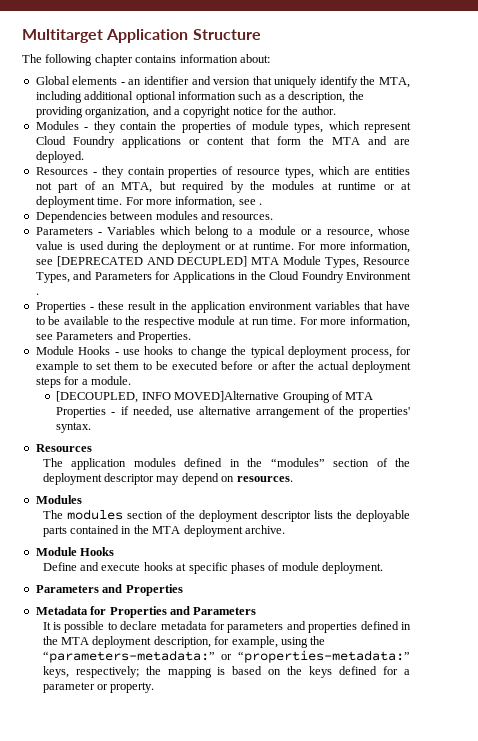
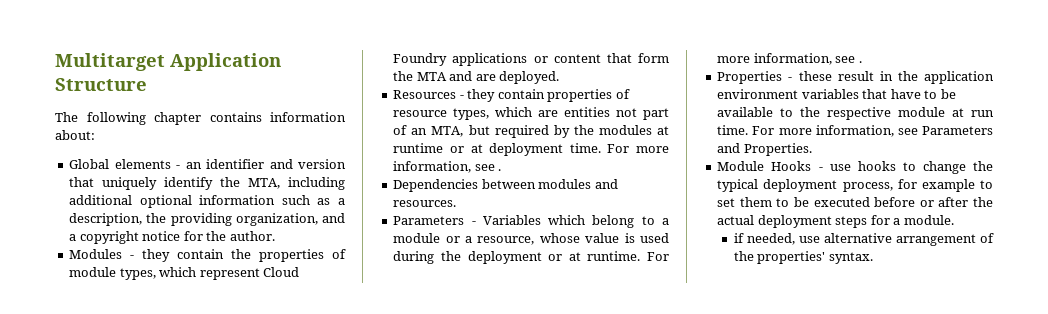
- Parameters - Variables which belong to a module or a resource, whose value is used during the deployment or at runtime. For more information, see [DEPRECATED AND DECUPLED] MTA Module Types, Resource Types, and Parameters for Applications in the Cloud Foundry Environment .
+ Parameters - Variables which belong to a module or a resource, whose value is used during the deployment or at runtime. For more information, see .
- [DECOUPLED, INFO MOVED]Alternative Grouping of MTA Properties - if needed, use alternative arrangement of the properties' syntax.
- Resources
- The application modules defined in the “modules” section of the deployment descriptor may depend on resources.
- Modules
- The modules section of the deployment descriptor lists the deployable parts contained in the MTA deployment archive.
- Module Hooks
- Define and execute hooks at specific phases of module deployment.
- Parameters and Properties
- Metadata for Properties and Parameters
- It is possible to declare metadata for parameters and properties defined in the MTA deployment description, for example, using the “parameters-metadata:” or “properties-metadata:” keys, respectively; the mapping is based on the keys defined for a parameter or property.
+ if needed, use alternative arrangement of the properties' syntax.

